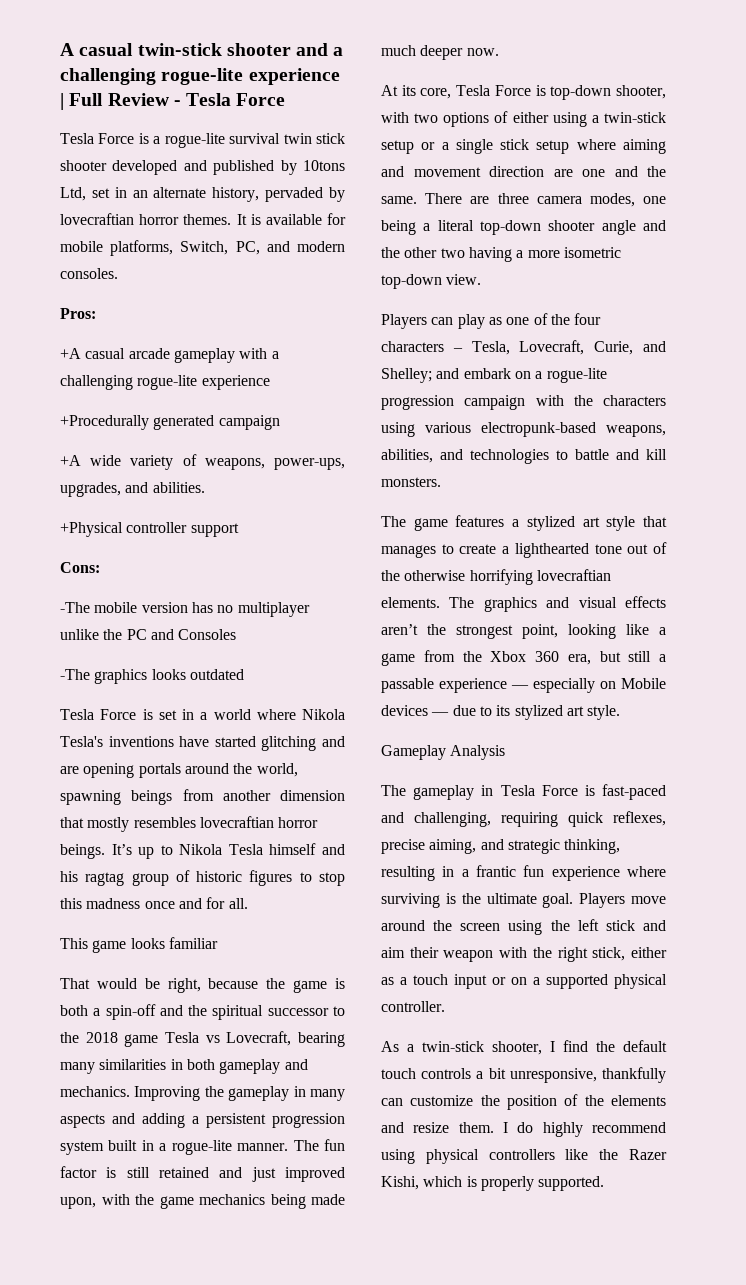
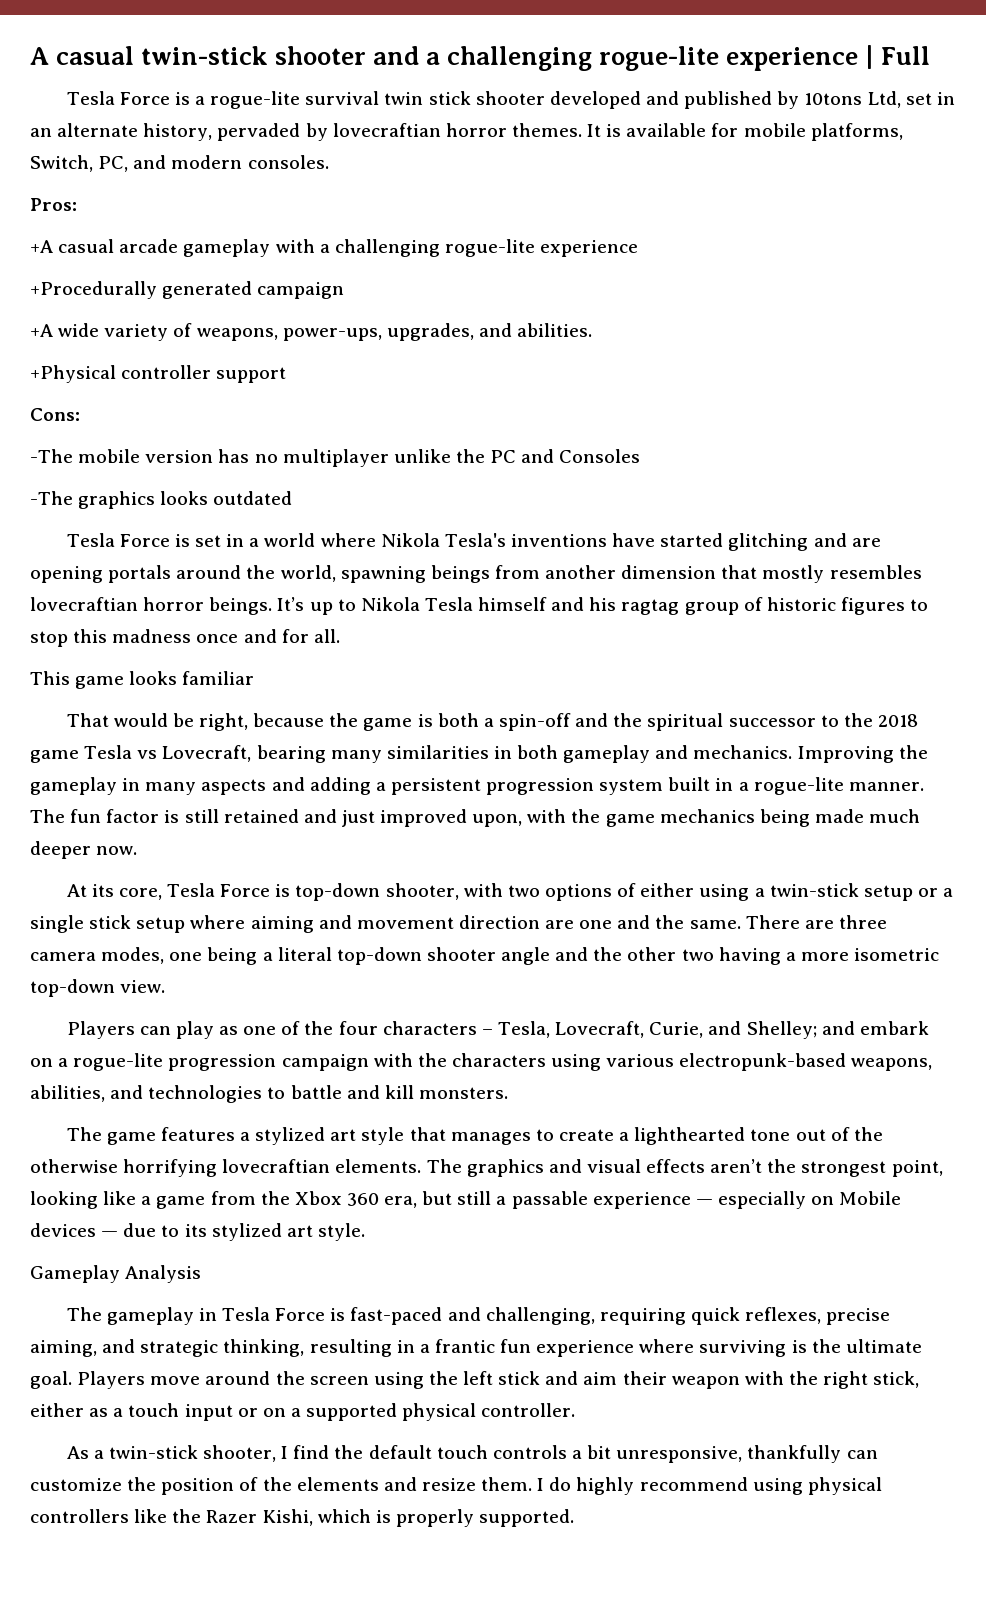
- A casual twin-stick shooter and a challenging rogue-lite experience | Full Review - Tesla Force
+ A casual twin-stick shooter and a challenging rogue-lite experience | Full

